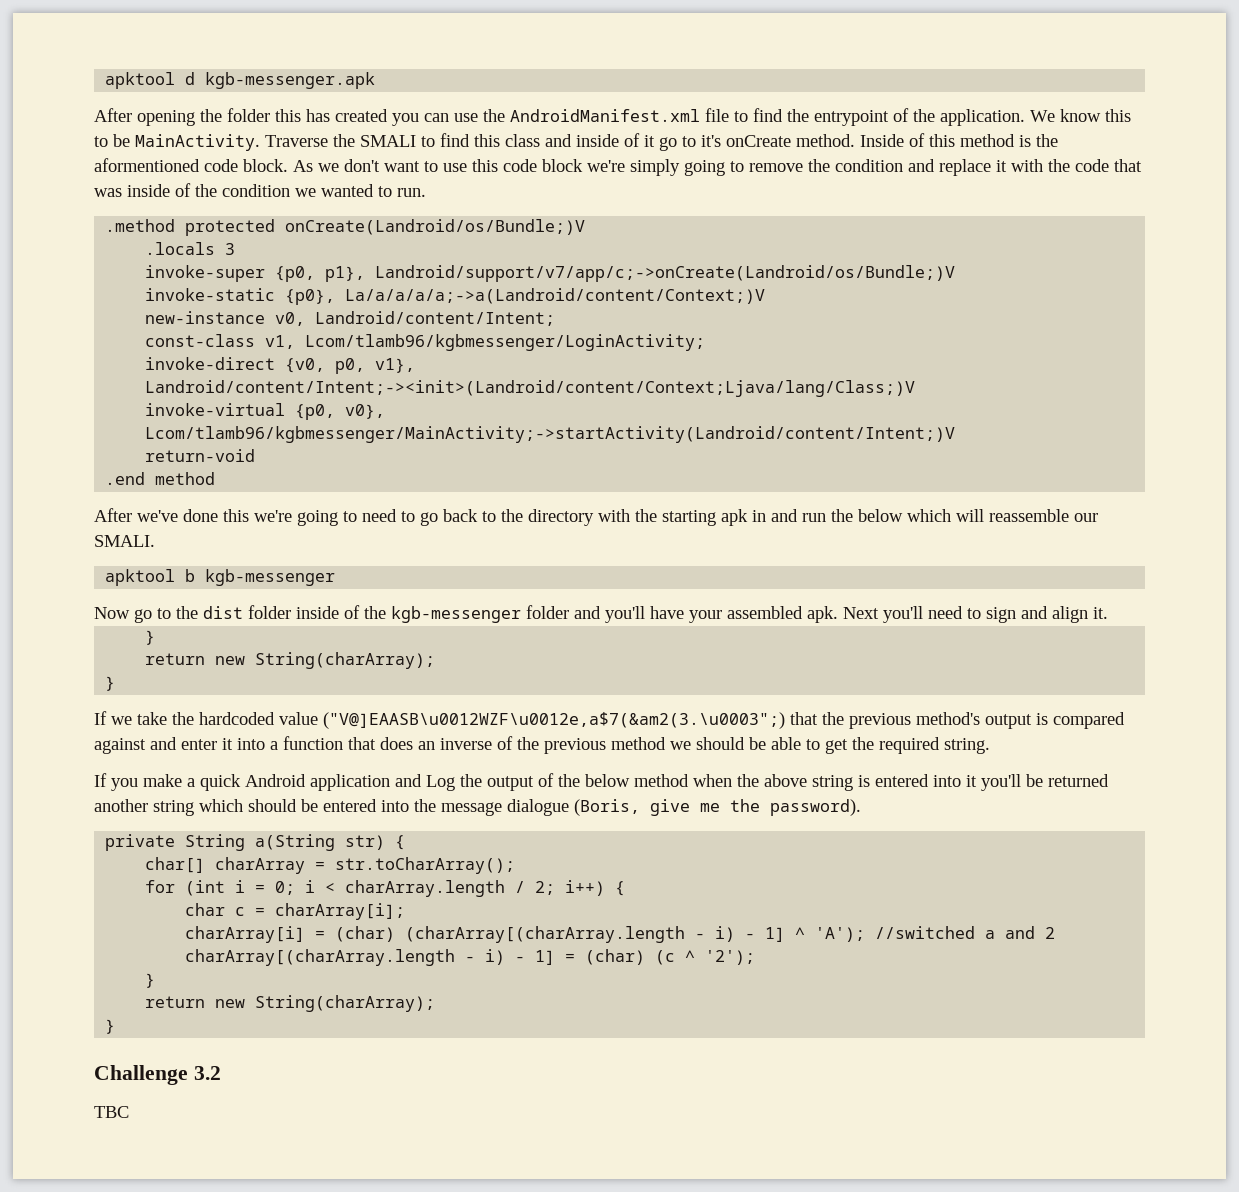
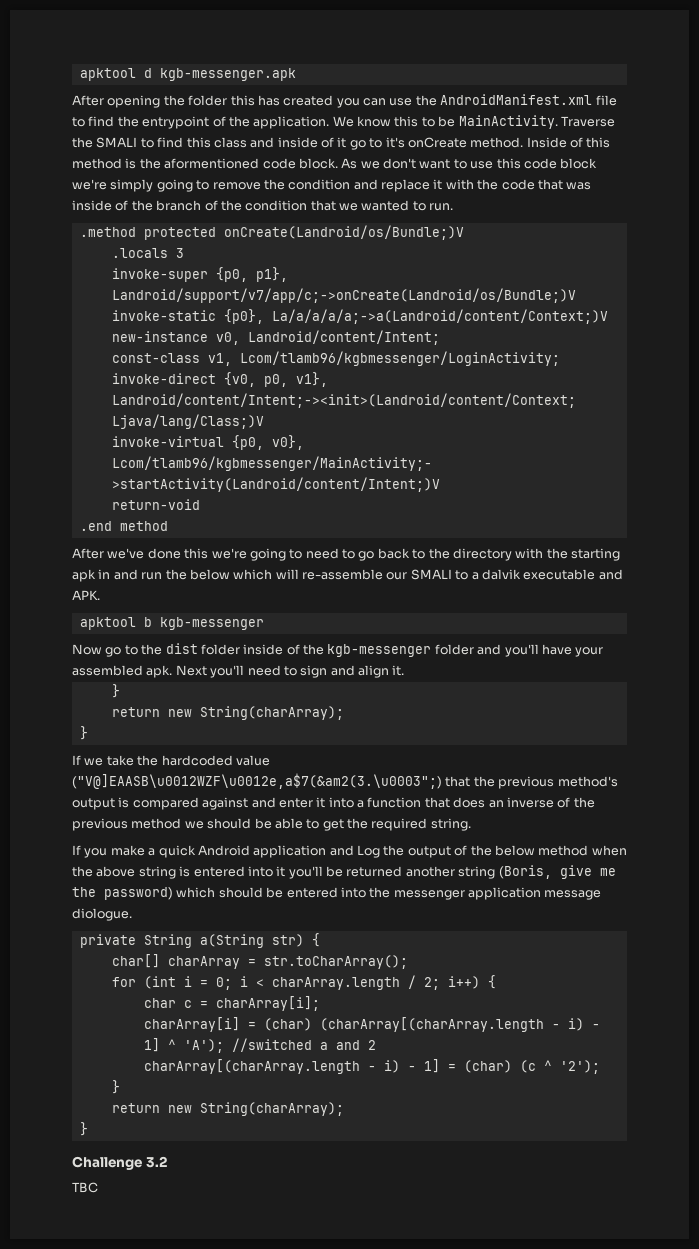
- As we don't want to use this code block we're simply going to remove the condition and replace it with the code that was inside of the condition we wanted to run.
+ As we don't want to use this code block we're simply going to remove the condition and replace it with the code that was inside of the branch of the condition that we wanted to run.
- After we've done this we're going to need to go back to the directory with the starting apk in and run the below which will reassemble our SMALI.
+ After we've done this we're going to need to go back to the directory with the starting apk in and run the below which will re-assemble our SMALI to a dalvik executable and APK.
- If you make a quick Android application and Log the output of the below method when the above string is entered into it you'll be returned another string which should be entered into the message dialogue (Boris, give me the password).
+ If you make a quick Android application and Log the output of the below method when the above string is entered into it you'll be returned another string (Boris, give me the password) which should be entered into the messenger application message diologue.

